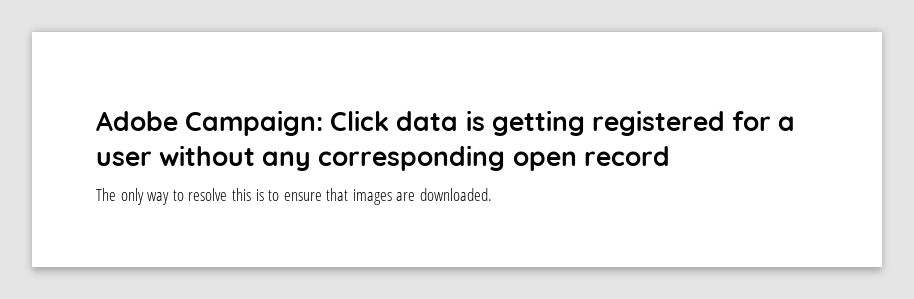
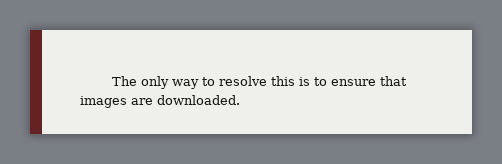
- Adobe Campaign: Click data is getting registered for a user without any corresponding open record

